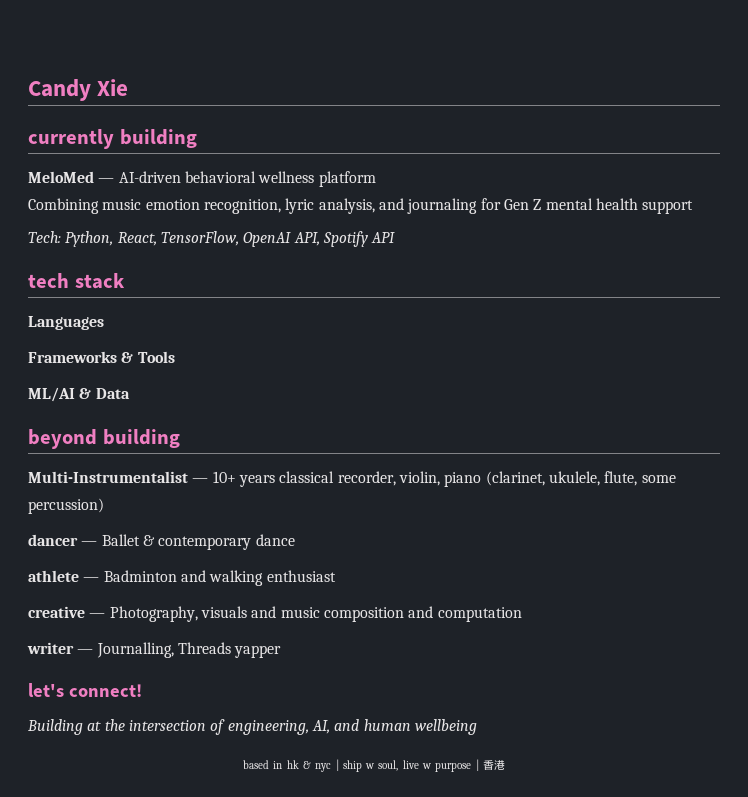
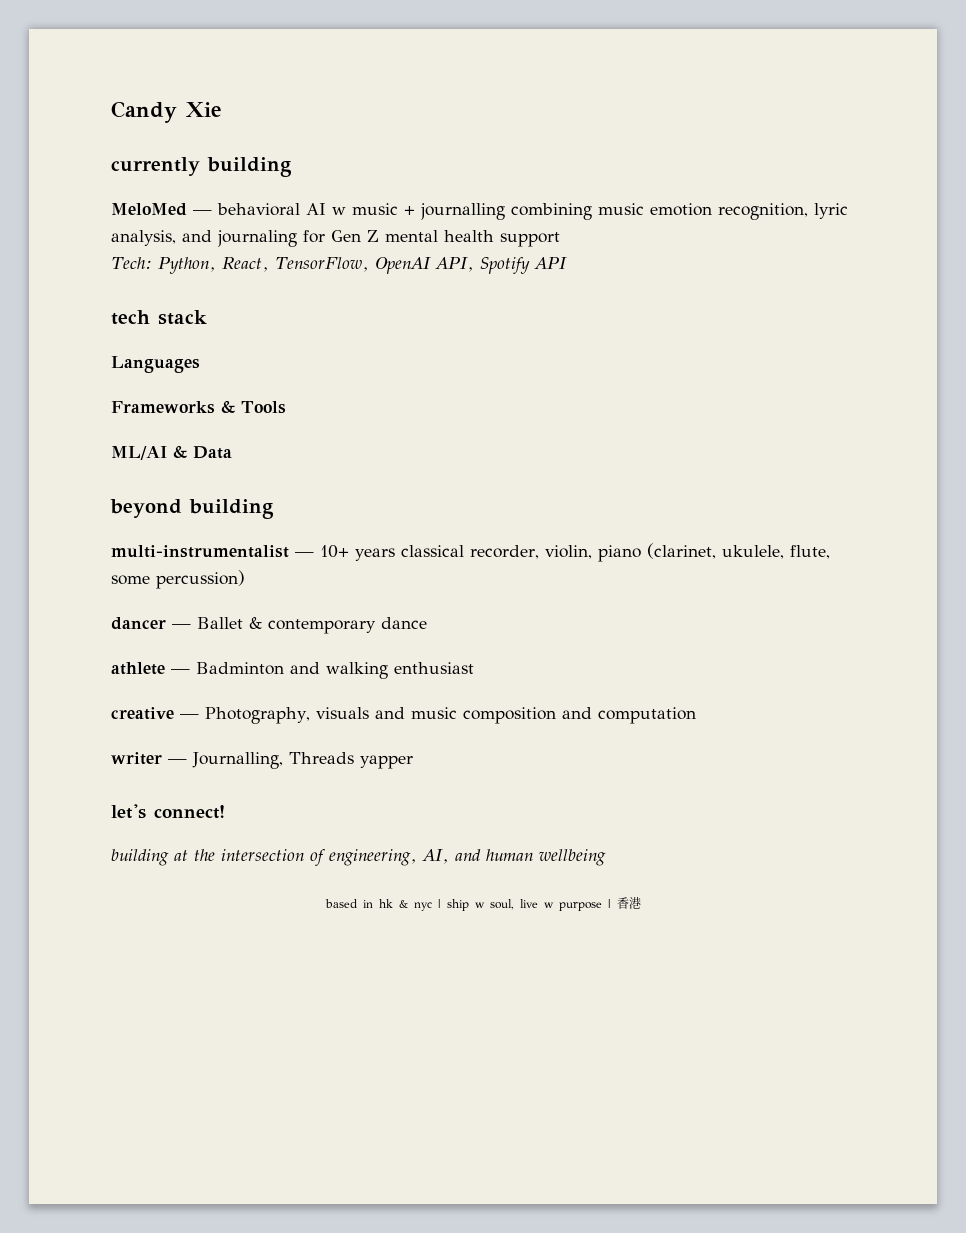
- MeloMed — AI-driven behavioral wellness platform
- Combining music emotion recognition, lyric analysis, and journaling for Gen Z mental health support
+ MeloMed — behavioral AI w music + journalling combining music emotion recognition, lyric analysis, and journaling for Gen Z mental health support
- Multi-Instrumentalist — 10+ years classical recorder, violin, piano (clarinet, ukulele, flute, some percussion)
+ multi-instrumentalist — 10+ years classical recorder, violin, piano (clarinet, ukulele, flute, some percussion)
- Building at the intersection of engineering, AI, and human wellbeing
+ building at the intersection of engineering, AI, and human wellbeing

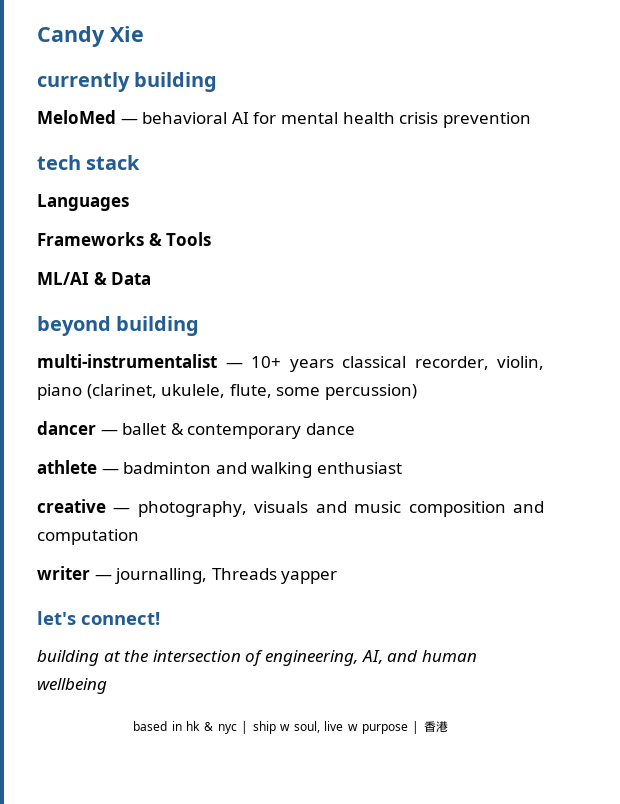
- MeloMed — behavioral AI w music + journalling combining music emotion recognition, lyric analysis, and journaling for Gen Z mental health support
- Tech: Python, React, TensorFlow, OpenAI API, Spotify API
+ MeloMed — behavioral AI for mental health crisis prevention
- dancer — Ballet & contemporary dance
+ dancer — ballet & contemporary dance
- athlete — Badminton and walking enthusiast
+ athlete — badminton and walking enthusiast
- creative — Photography, visuals and music composition and computation
+ creative — photography, visuals and music composition and computation
- writer — Journalling, Threads yapper
+ writer — journalling, Threads yapper

